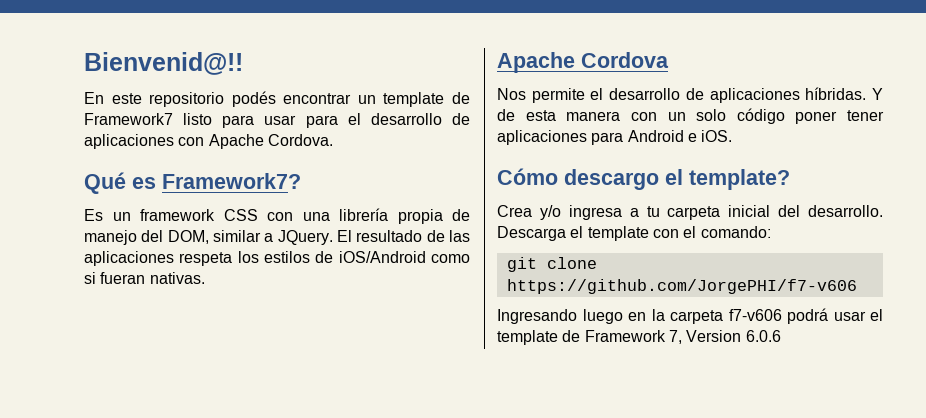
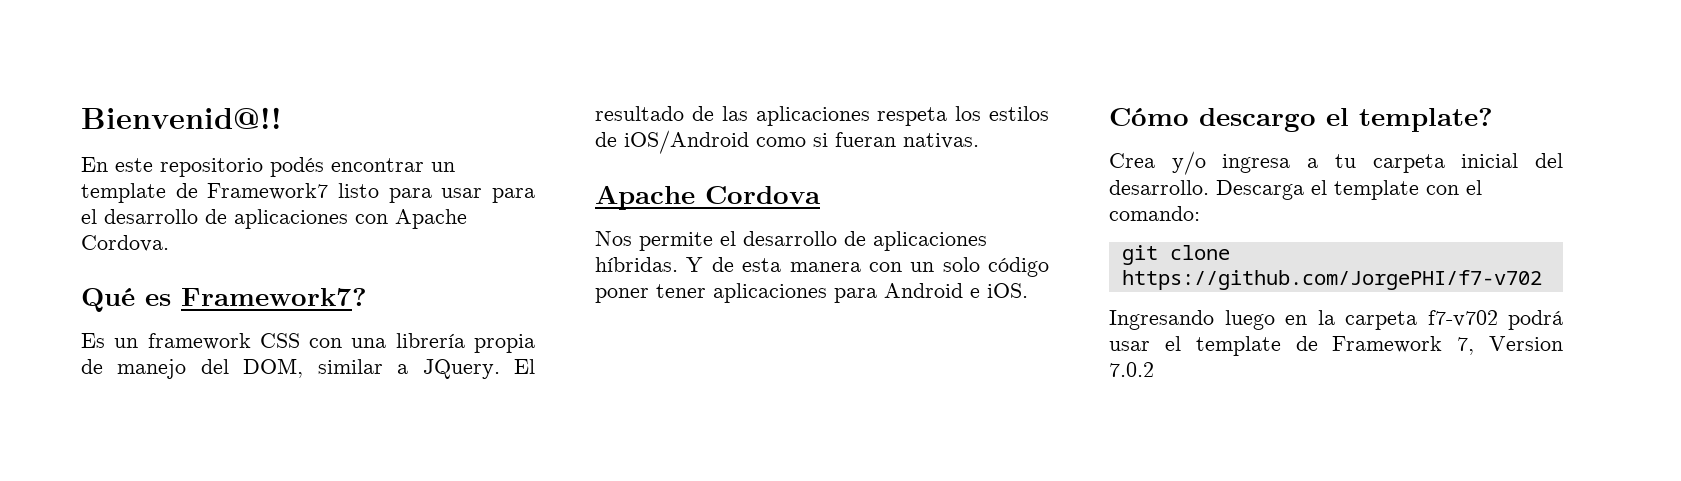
- git clone https://github.com/JorgePHI/f7-v606
+ git clone https://github.com/JorgePHI/f7-v702
- Ingresando luego en la carpeta f7-v606 podrá usar el template de Framework 7, Version 6.0.6
+ Ingresando luego en la carpeta f7-v702 podrá usar el template de Framework 7, Version 7.0.2

